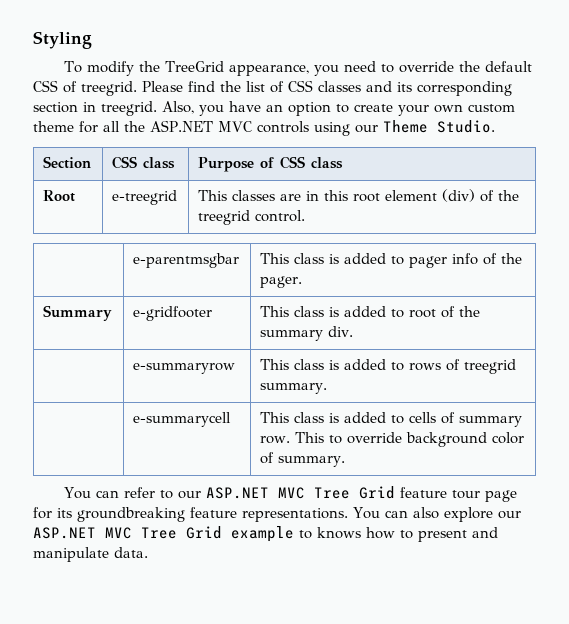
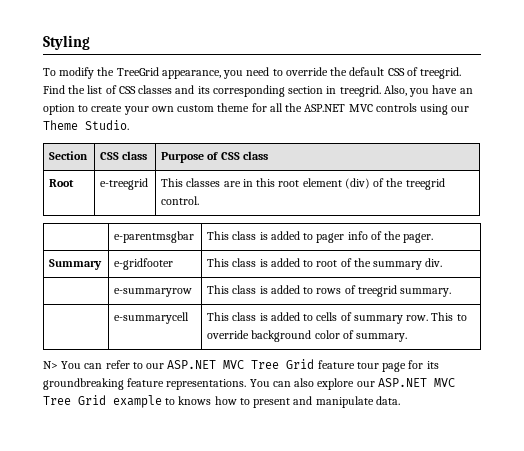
- Please find the list of CSS classes and its corresponding section in treegrid.
+ Find the list of CSS classes and its corresponding section in treegrid.
- You can refer to our ASP.NET MVC Tree Grid feature tour page for its groundbreaking feature representations.
+ N> You can refer to our ASP.NET MVC Tree Grid feature tour page for its groundbreaking feature representations.

